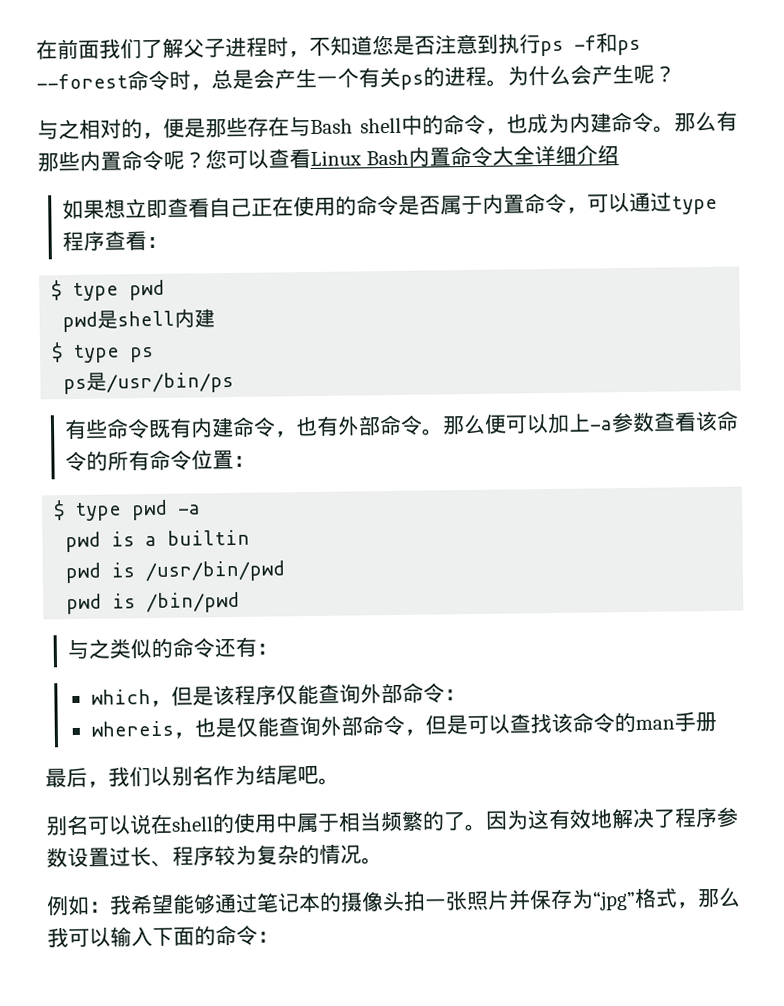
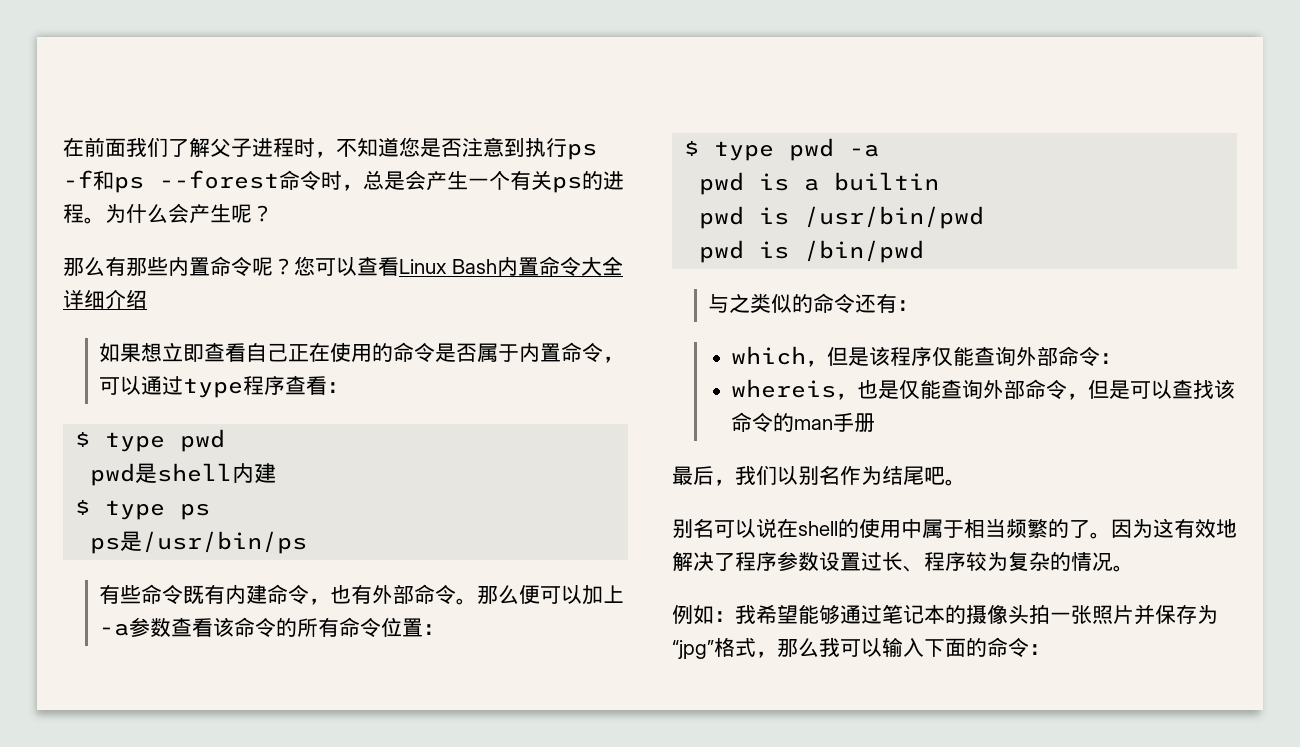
- 与之相对的，便是那些存在与Bash shell中的命令，也成为内建命令。

